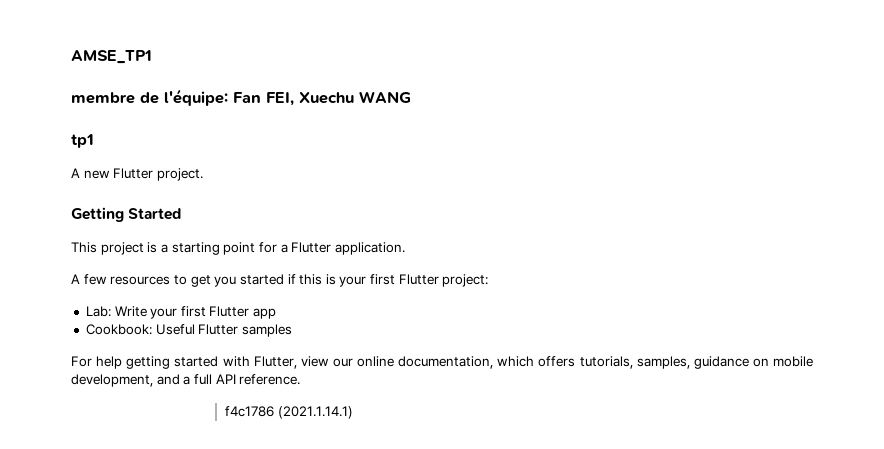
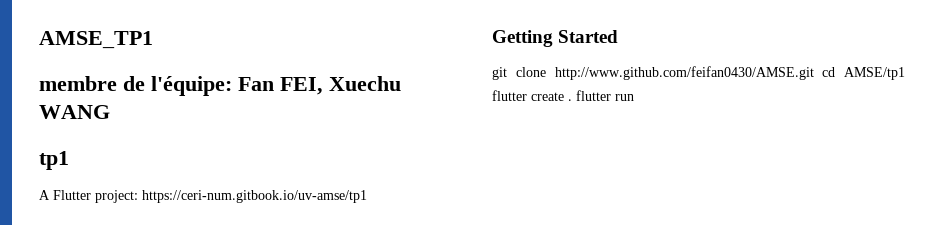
- A new Flutter project.
+ A Flutter project: https://ceri-num.gitbook.io/uv-amse/tp1
- This project is a starting point for a Flutter application.
- A few resources to get you started if this is your first Flutter project:
- Lab: Write your first Flutter app
- Cookbook: Useful Flutter samples
- For help getting started with Flutter, view our online documentation, which offers tutorials, samples, guidance on mobile development, and a full API reference.
- f4c1786 (2021.1.14.1)
+ git clone http://www.github.com/feifan0430/AMSE.git cd AMSE/tp1 flutter create . flutter run

